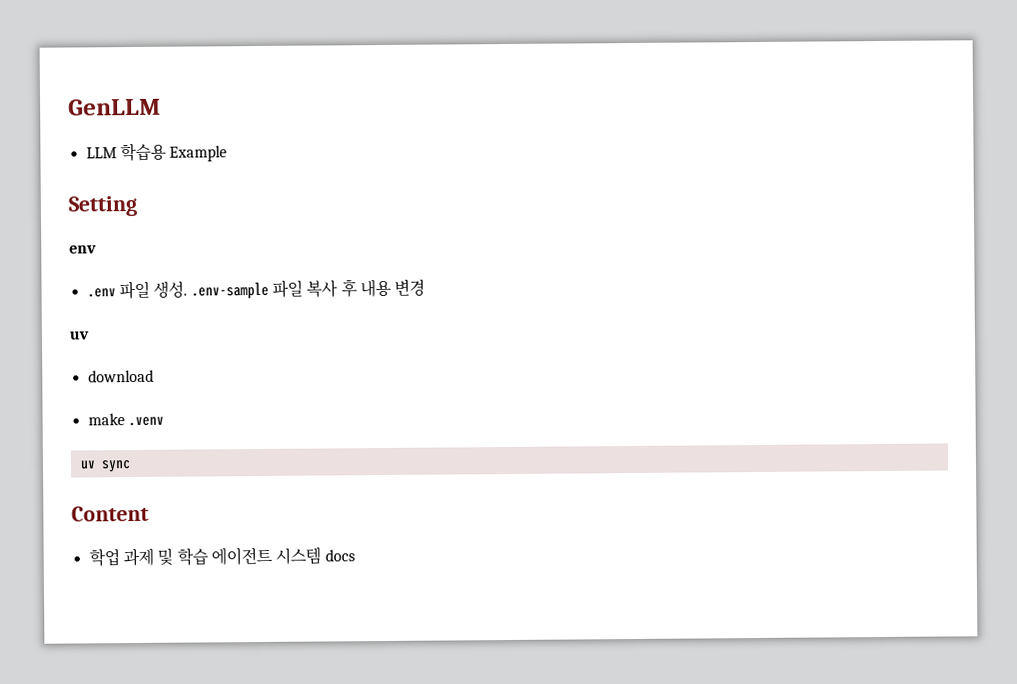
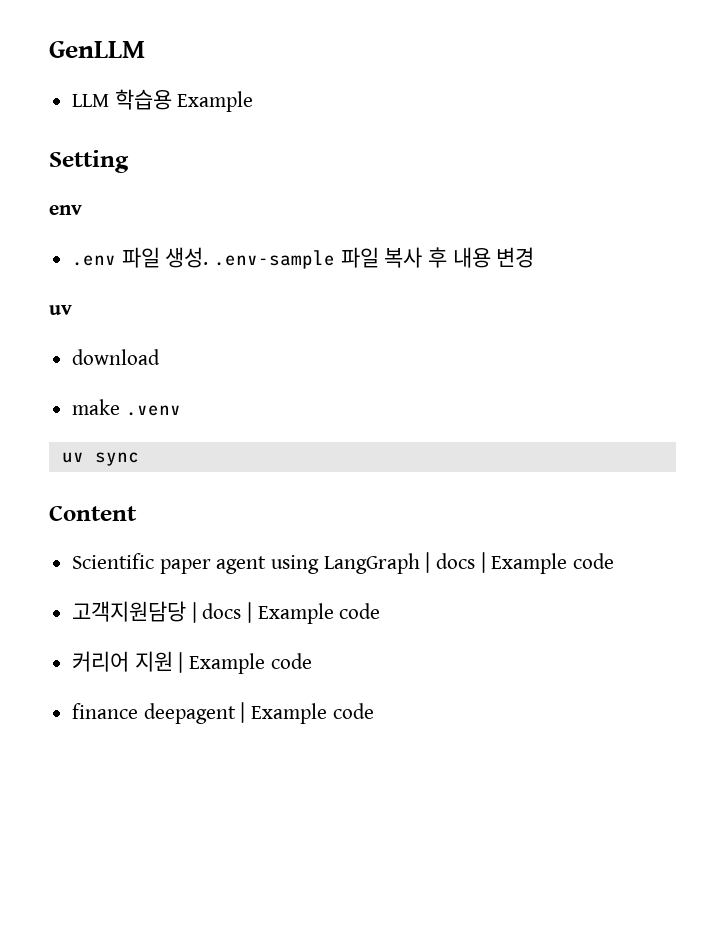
- 학업 과제 및 학습 에이전트 시스템 docs
+ Scientific paper agent using LangGraph | docs | Example code
+ 고객지원담당 | docs | Example code
+ 커리어 지원 | Example code
+ finance deepagent | Example code

